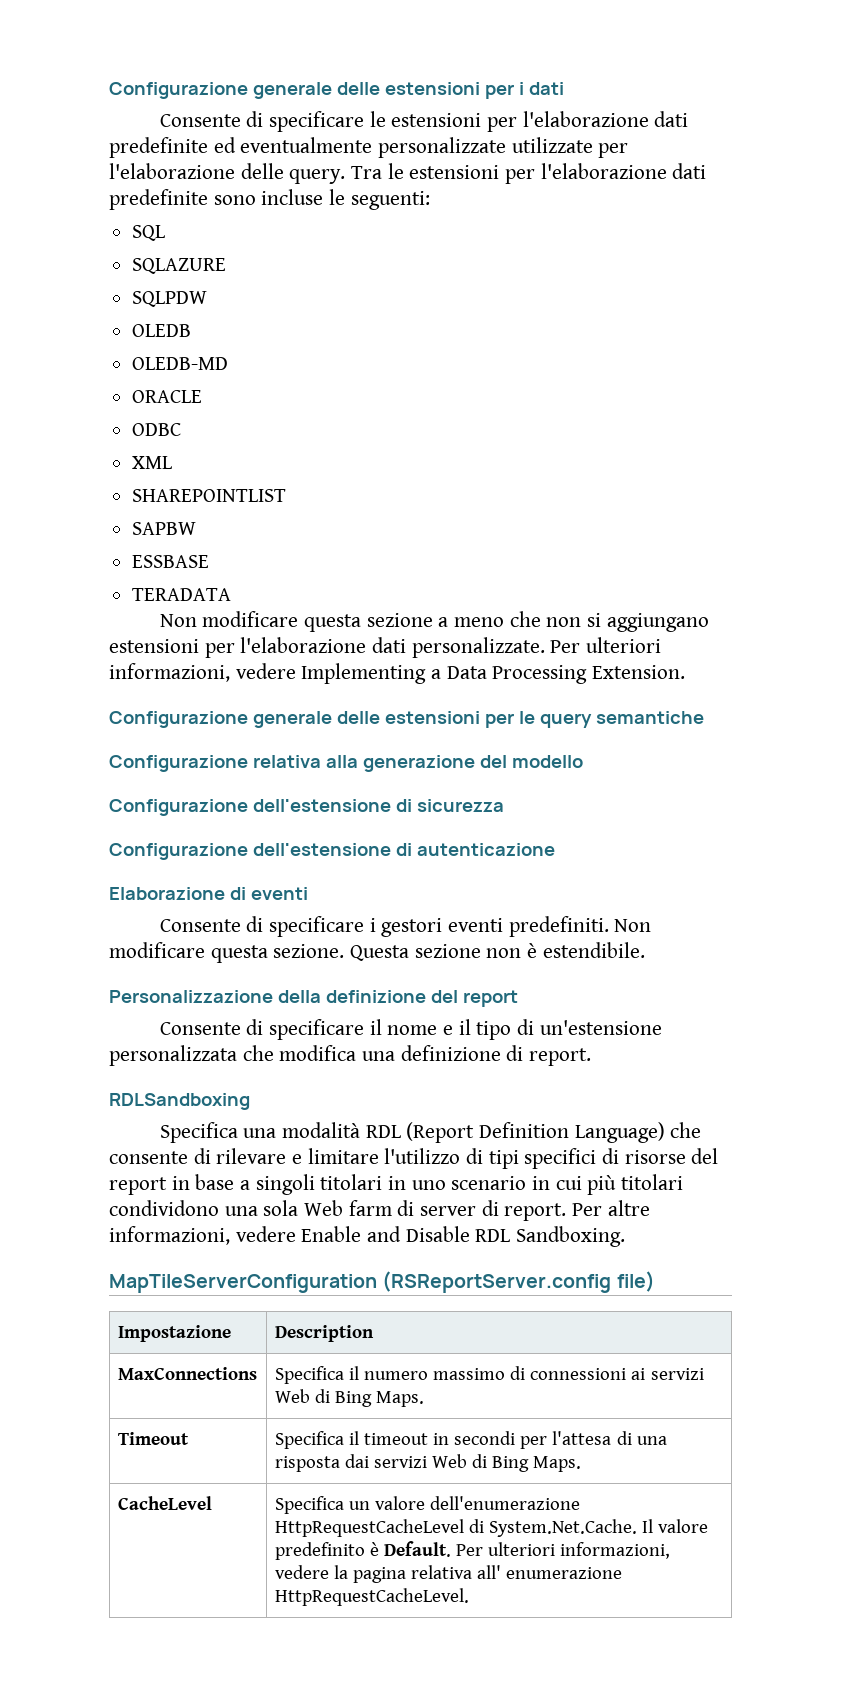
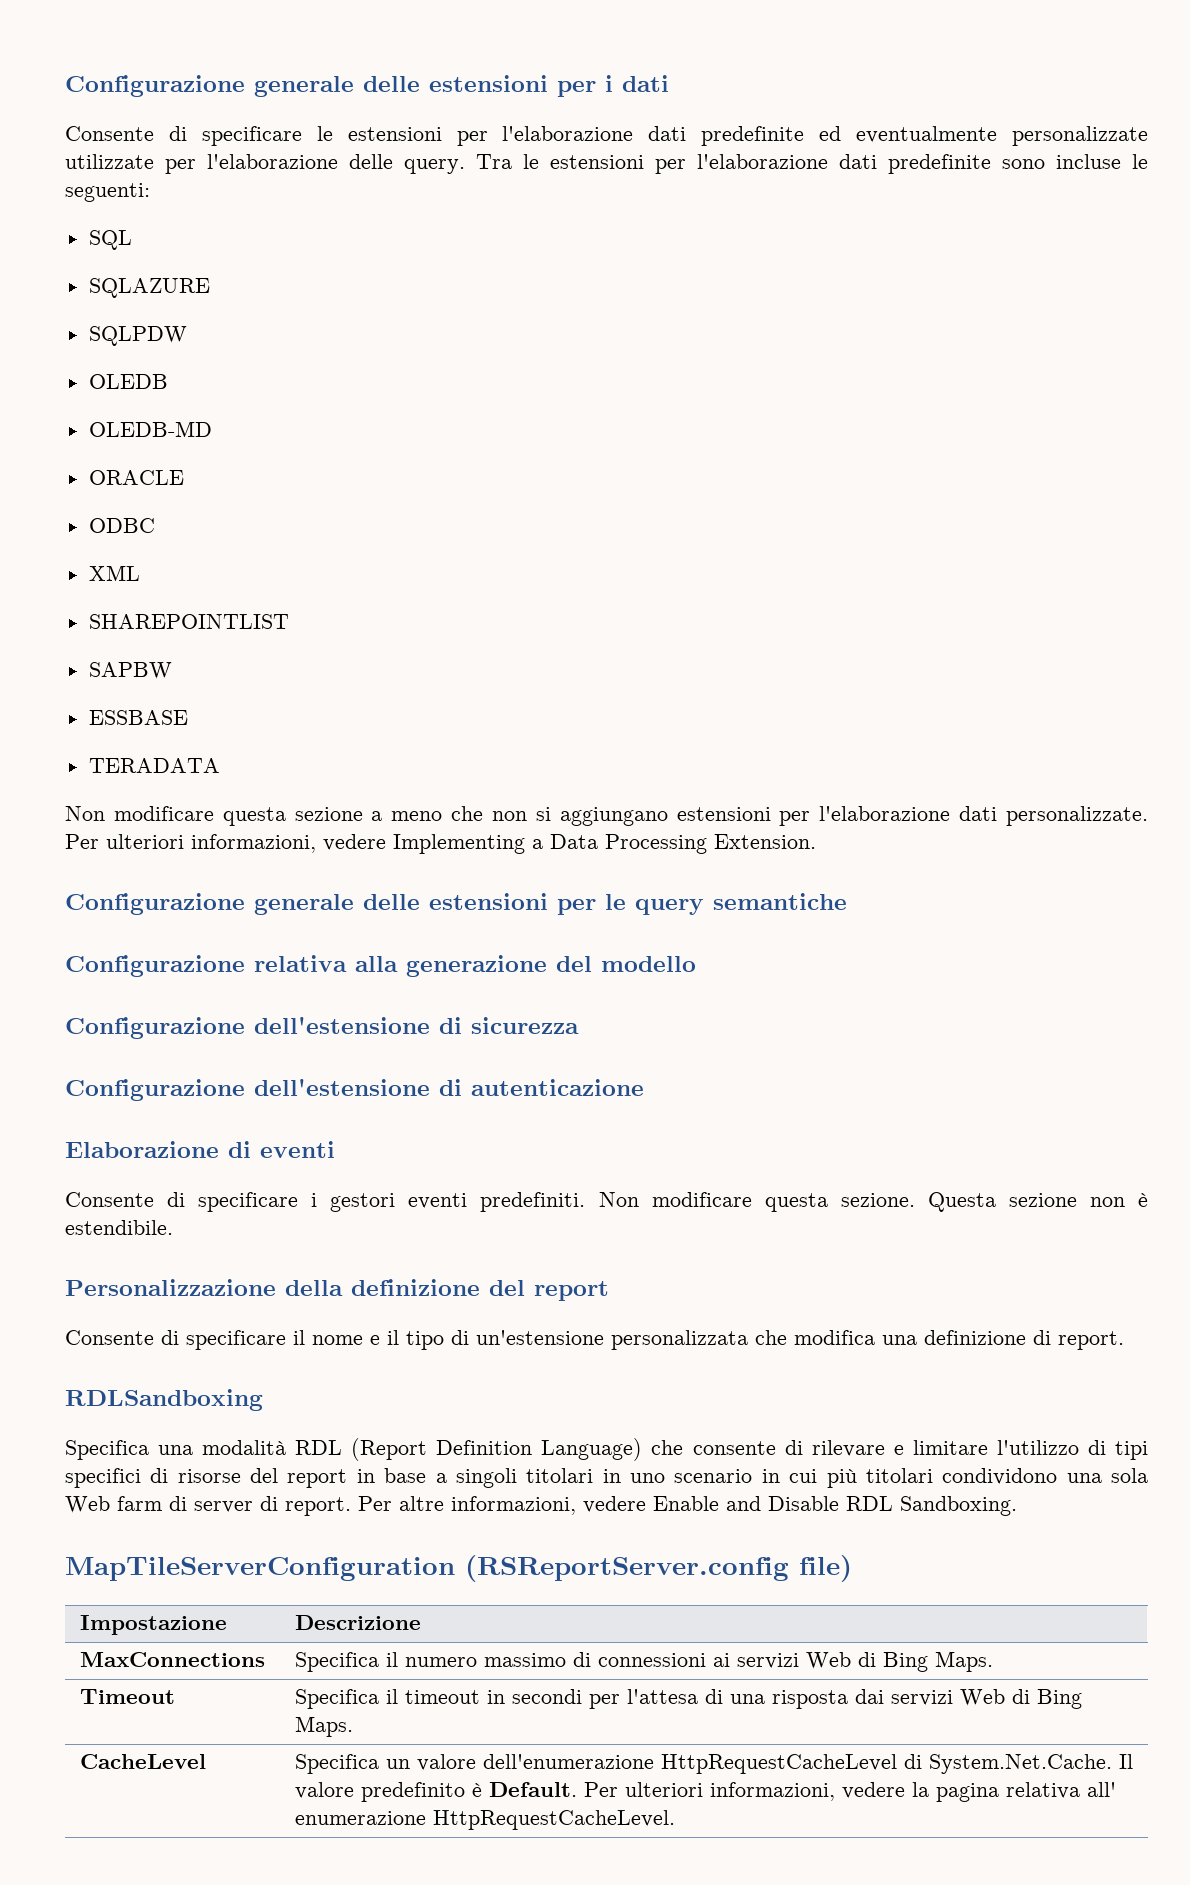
- Impostazione | Description
+ Impostazione | Descrizione

